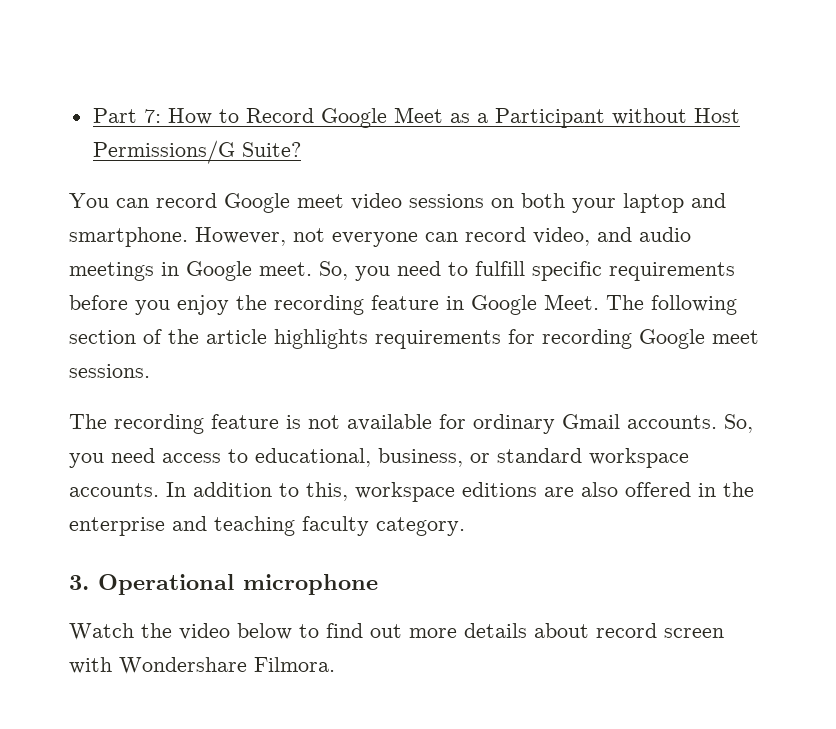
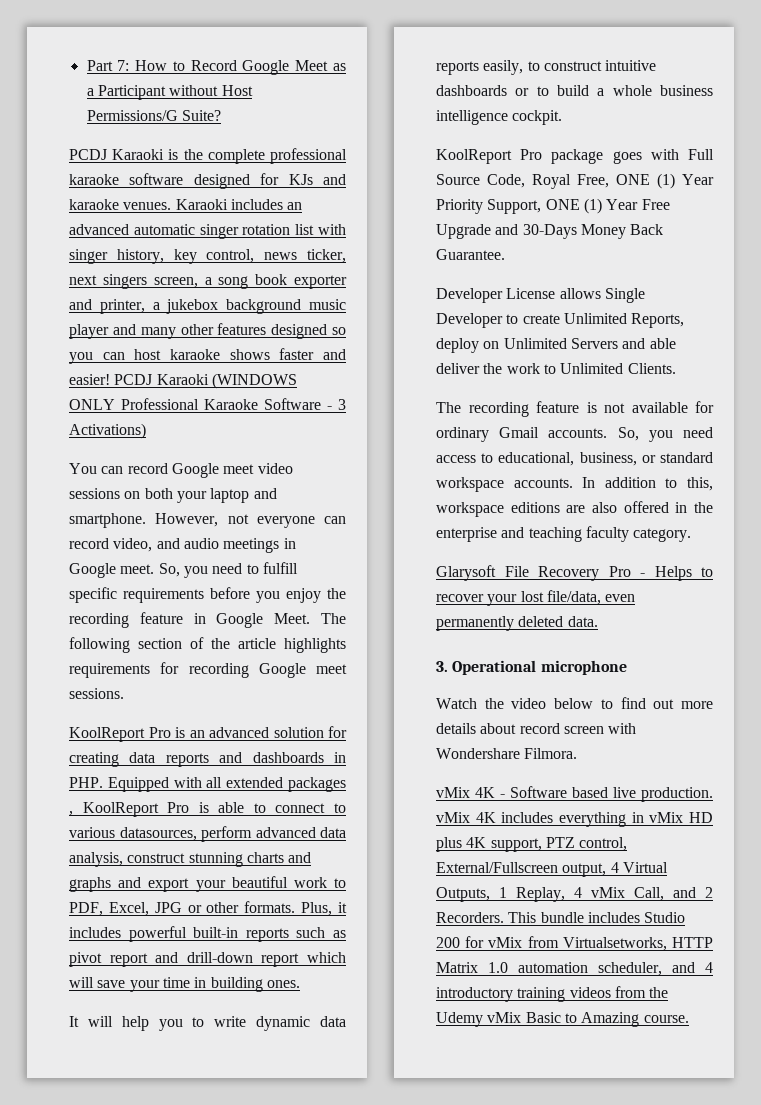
+ PCDJ Karaoki is the complete professional karaoke software designed for KJs and karaoke venues. Karaoki includes an advanced automatic singer rotation list with singer history, key control, news ticker, next singers screen, a song book exporter and printer, a jukebox background music player and many other features designed so you can host karaoke shows faster and easier! PCDJ Karaoki (WINDOWS ONLY Professional Karaoke Software - 3 Activations)
+ KoolReport Pro is an advanced solution for creating data reports and dashboards in PHP. Equipped with all extended packages , KoolReport Pro is able to connect to various datasources, perform advanced data analysis, construct stunning charts and graphs and export your beautiful work to PDF, Excel, JPG or other formats. Plus, it includes powerful built-in reports such as pivot report and drill-down report which will save your time in building ones.
+ It will help you to write dynamic data reports easily, to construct intuitive dashboards or to build a whole business intelligence cockpit.
+ KoolReport Pro package goes with Full Source Code, Royal Free, ONE (1) Year Priority Support, ONE (1) Year Free Upgrade and 30-Days Money Back Guarantee.
+ Developer License allows Single Developer to create Unlimited Reports, deploy on Unlimited Servers and able deliver the work to Unlimited Clients.
+ Glarysoft File Recovery Pro - Helps to recover your lost file/data, even permanently deleted data.
+ vMix 4K - Software based live production. vMix 4K includes everything in vMix HD plus 4K support, PTZ control, External/Fullscreen output, 4 Virtual Outputs, 1 Replay, 4 vMix Call, and 2 Recorders. This bundle includes Studio 200 for vMix from Virtualsetworks, HTTP Matrix 1.0 automation scheduler, and 4 introductory training videos from the Udemy vMix Basic to Amazing course.

